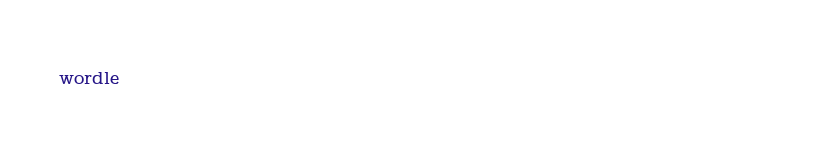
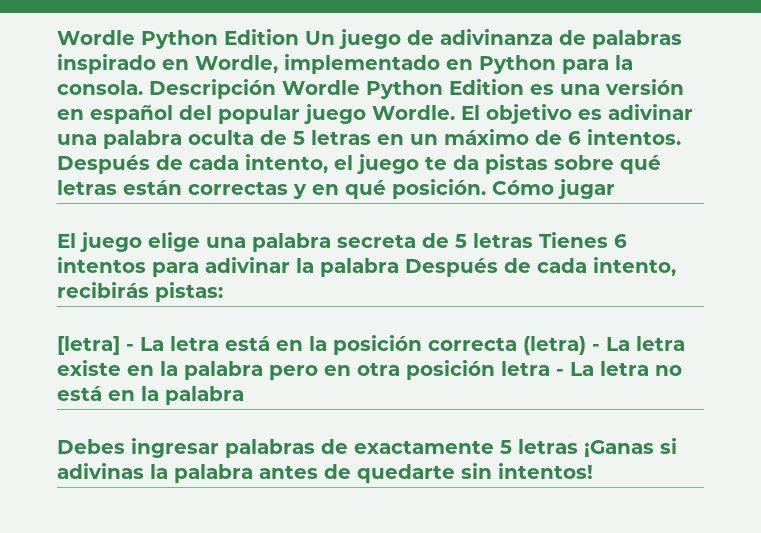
- wordle
+ Wordle Python Edition Un juego de adivinanza de palabras inspirado en Wordle, implementado en Python para la consola. Descripción Wordle Python Edition es una versión en español del popular juego Wordle. El objetivo es adivinar una palabra oculta de 5 letras en un máximo de 6 intentos. Después de cada intento, el juego te da pistas sobre qué letras están correctas y en qué posición. Cómo jugar
+ El juego elige una palabra secreta de 5 letras Tienes 6 intentos para adivinar la palabra Después de cada intento, recibirás pistas:
+ [letra] - La letra está en la posición correcta (letra) - La letra existe en la palabra pero en otra posición letra - La letra no está en la palabra
+ Debes ingresar palabras de exactamente 5 letras ¡Ganas si adivinas la palabra antes de quedarte sin intentos!

